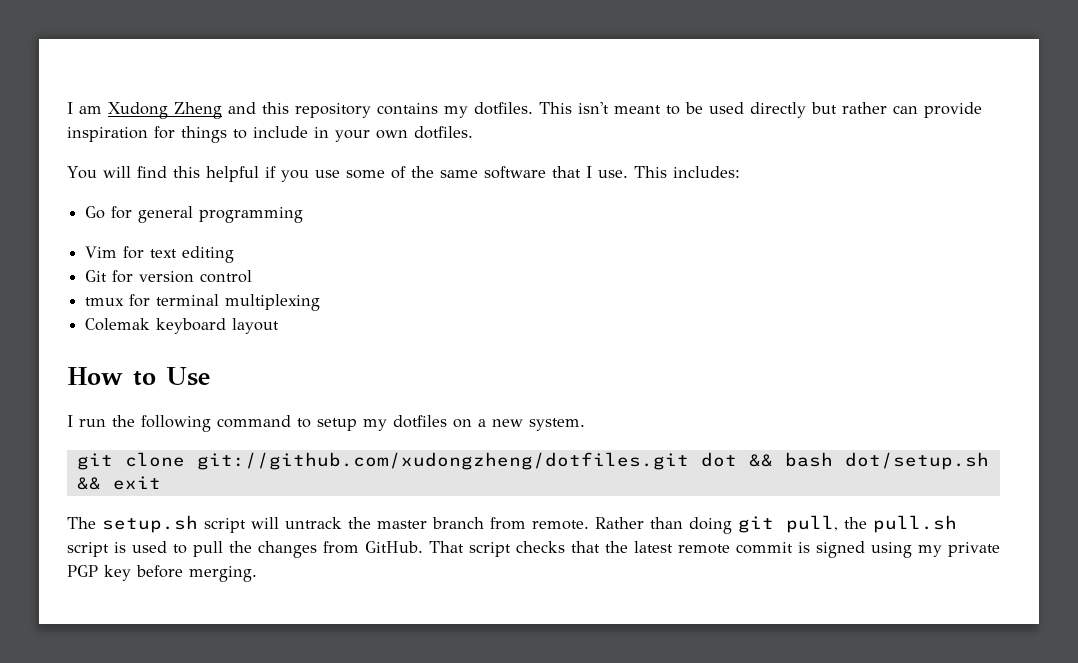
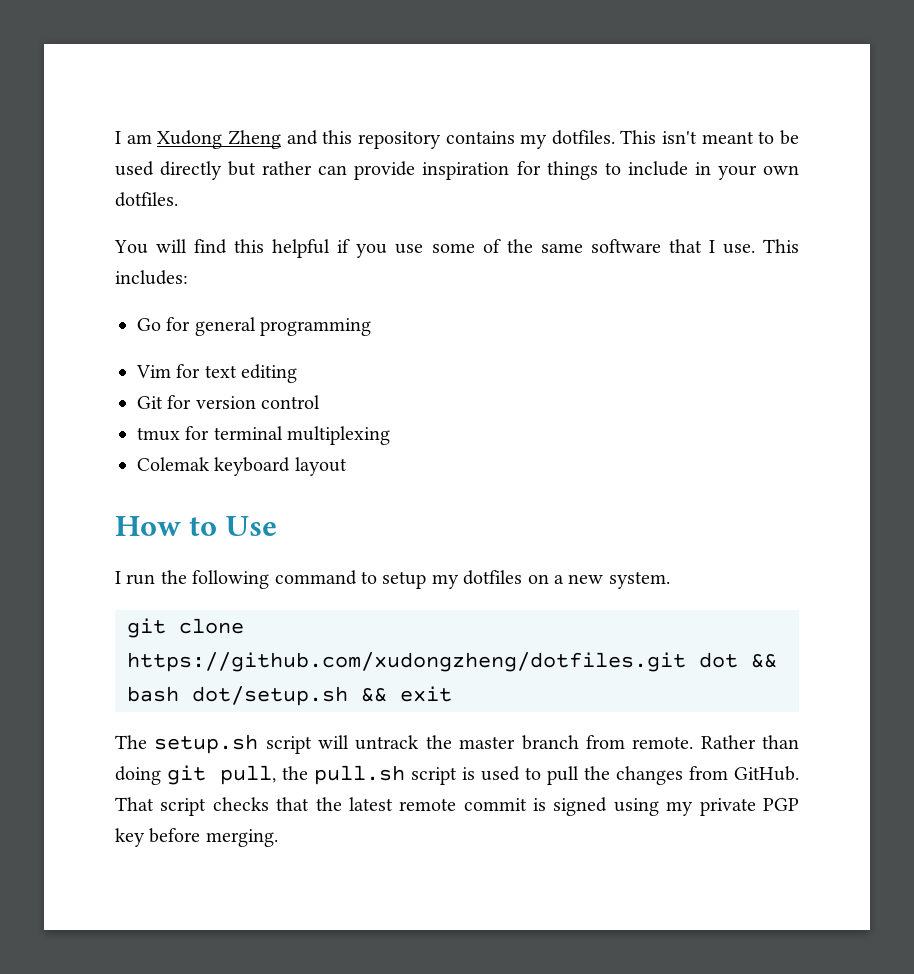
- git clone git://github.com/xudongzheng/dotfiles.git dot && bash dot/setup.sh && exit
+ git clone https://github.com/xudongzheng/dotfiles.git dot && bash dot/setup.sh && exit

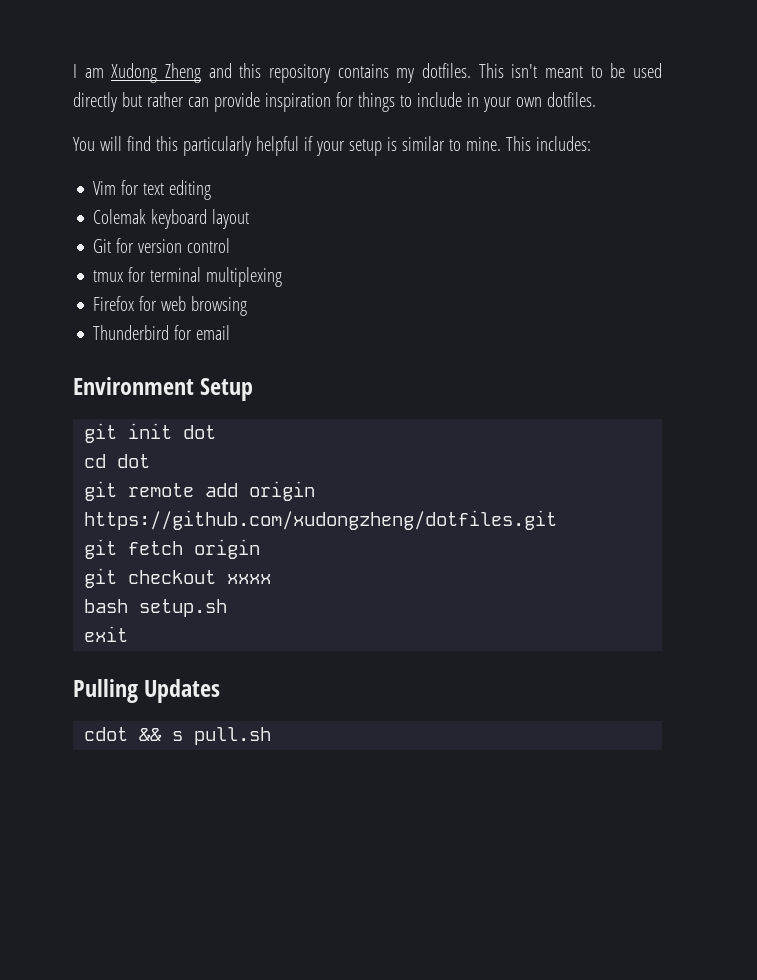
- You will find this helpful if you use some of the same software that I use. This includes:
- Go for general programming
+ You will find this particularly helpful if your setup is similar to mine. This includes:
+ Colemak keyboard layout
- Colemak keyboard layout
- How to Use
- I run the following command to setup my dotfiles on a new system.
- git clone https://github.com/xudongzheng/dotfiles.git dot && bash dot/setup.sh && exit
- The setup.sh script will untrack the master branch from remote. Rather than doing git pull, the pull.sh script is used to pull the changes from GitHub. That script checks that the latest remote commit is signed using my private PGP key before merging.
+ Firefox for web browsing
+ Thunderbird for email
+ Environment Setup
+ git init dot
+ cd dot
+ git remote add origin https://github.com/xudongzheng/dotfiles.git
+ git fetch origin
+ git checkout xxxx
+ bash setup.sh
+ exit
+ Pulling Updates
+ cdot && s pull.sh

